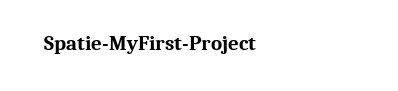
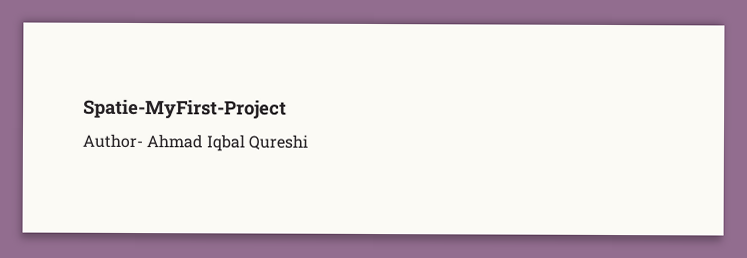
+ Author- Ahmad Iqbal Qureshi

